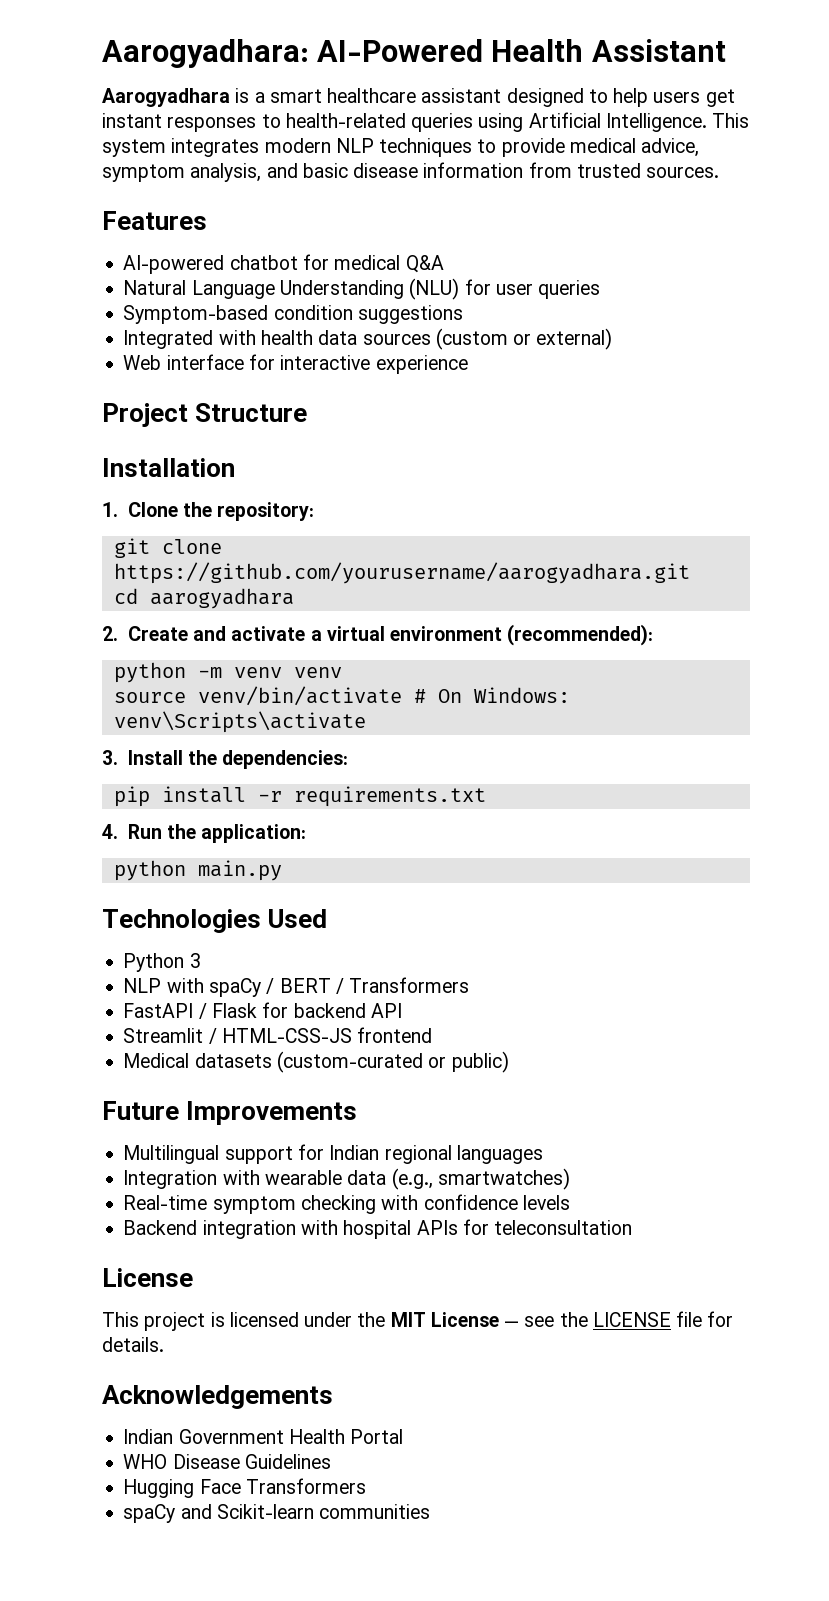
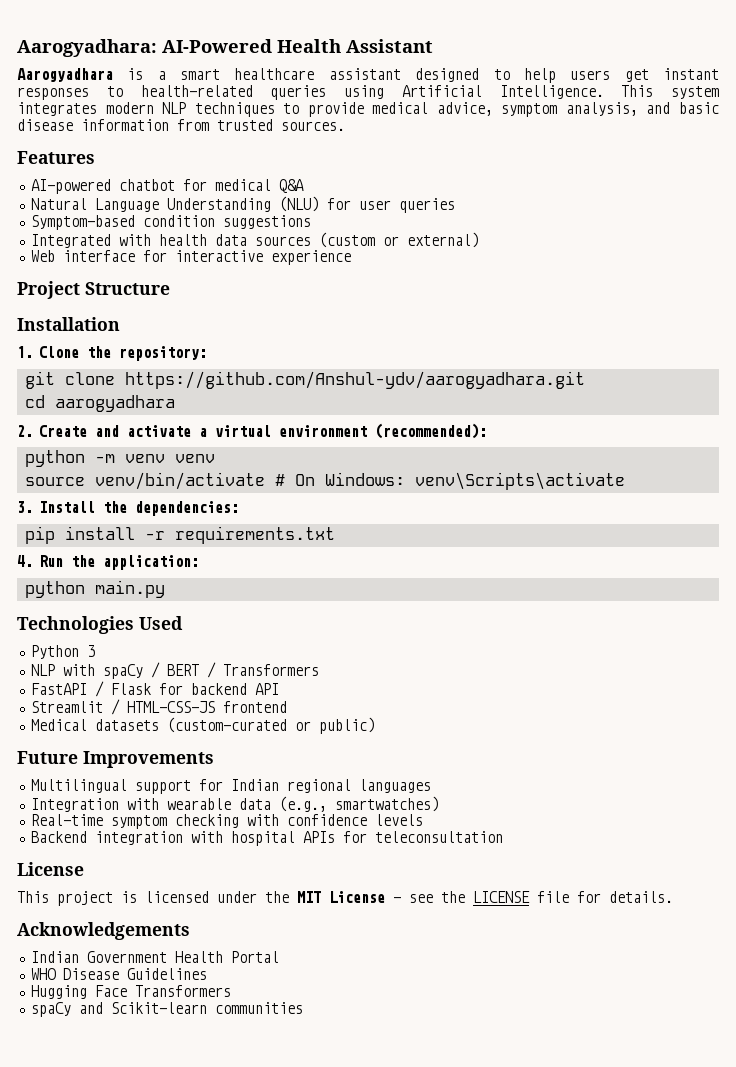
- git clone https://github.com/yourusername/aarogyadhara.git
+ git clone https://github.com/Anshul-ydv/aarogyadhara.git

